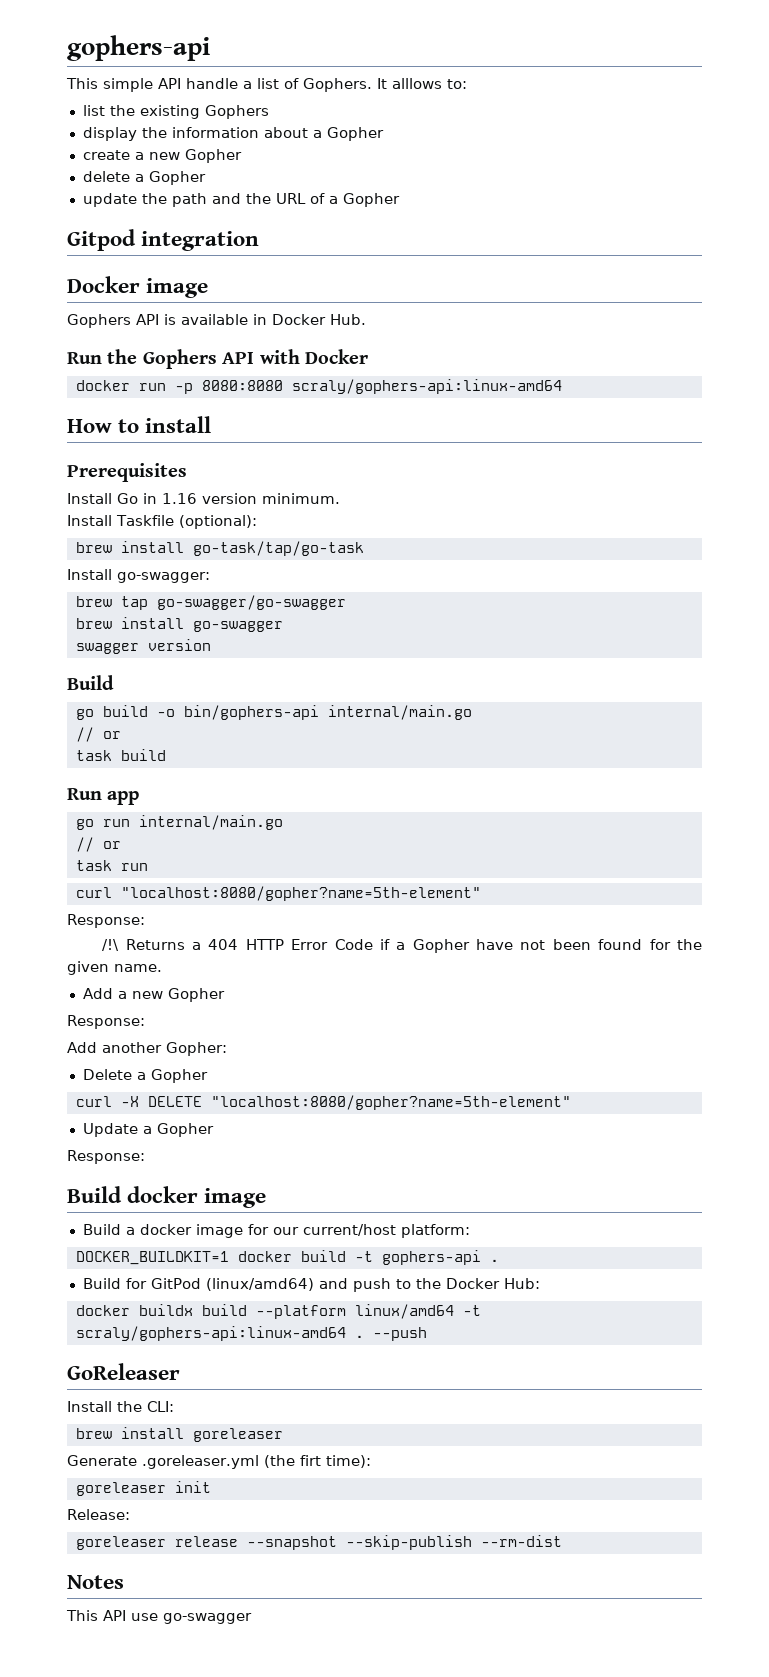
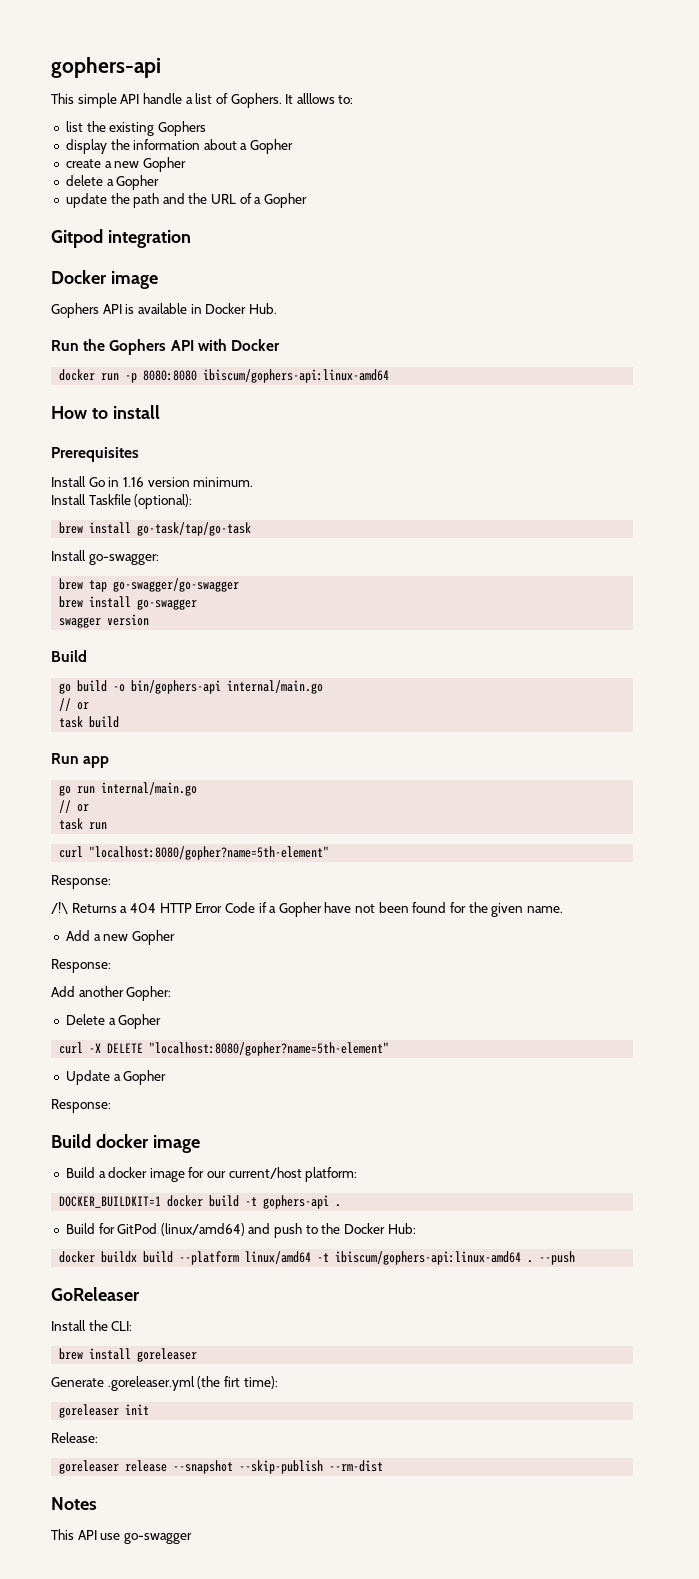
- docker run -p 8080:8080 scraly/gophers-api:linux-amd64
+ docker run -p 8080:8080 ibiscum/gophers-api:linux-amd64
- docker buildx build --platform linux/amd64 -t scraly/gophers-api:linux-amd64 .
+ docker buildx build --platform linux/amd64 -t ibiscum/gophers-api:linux-amd64 .

